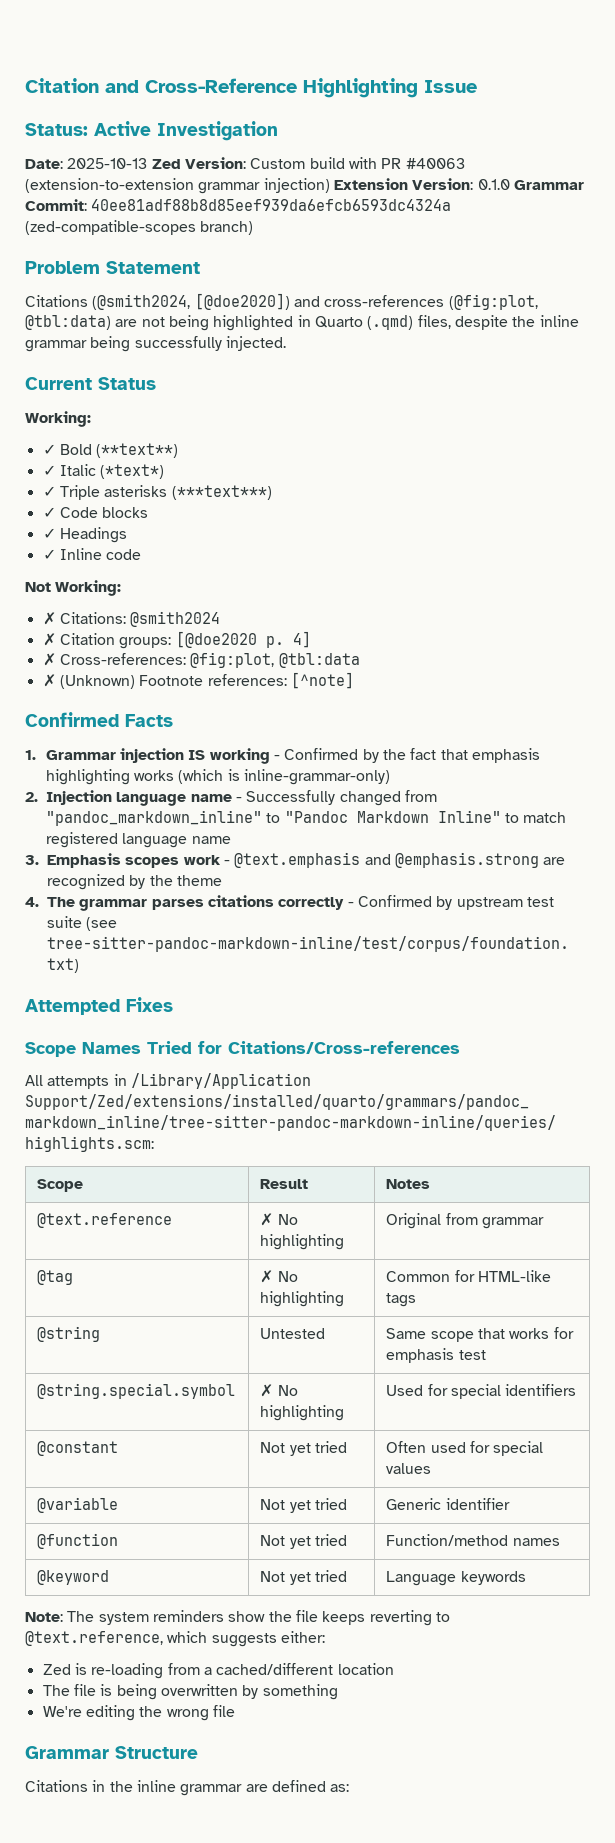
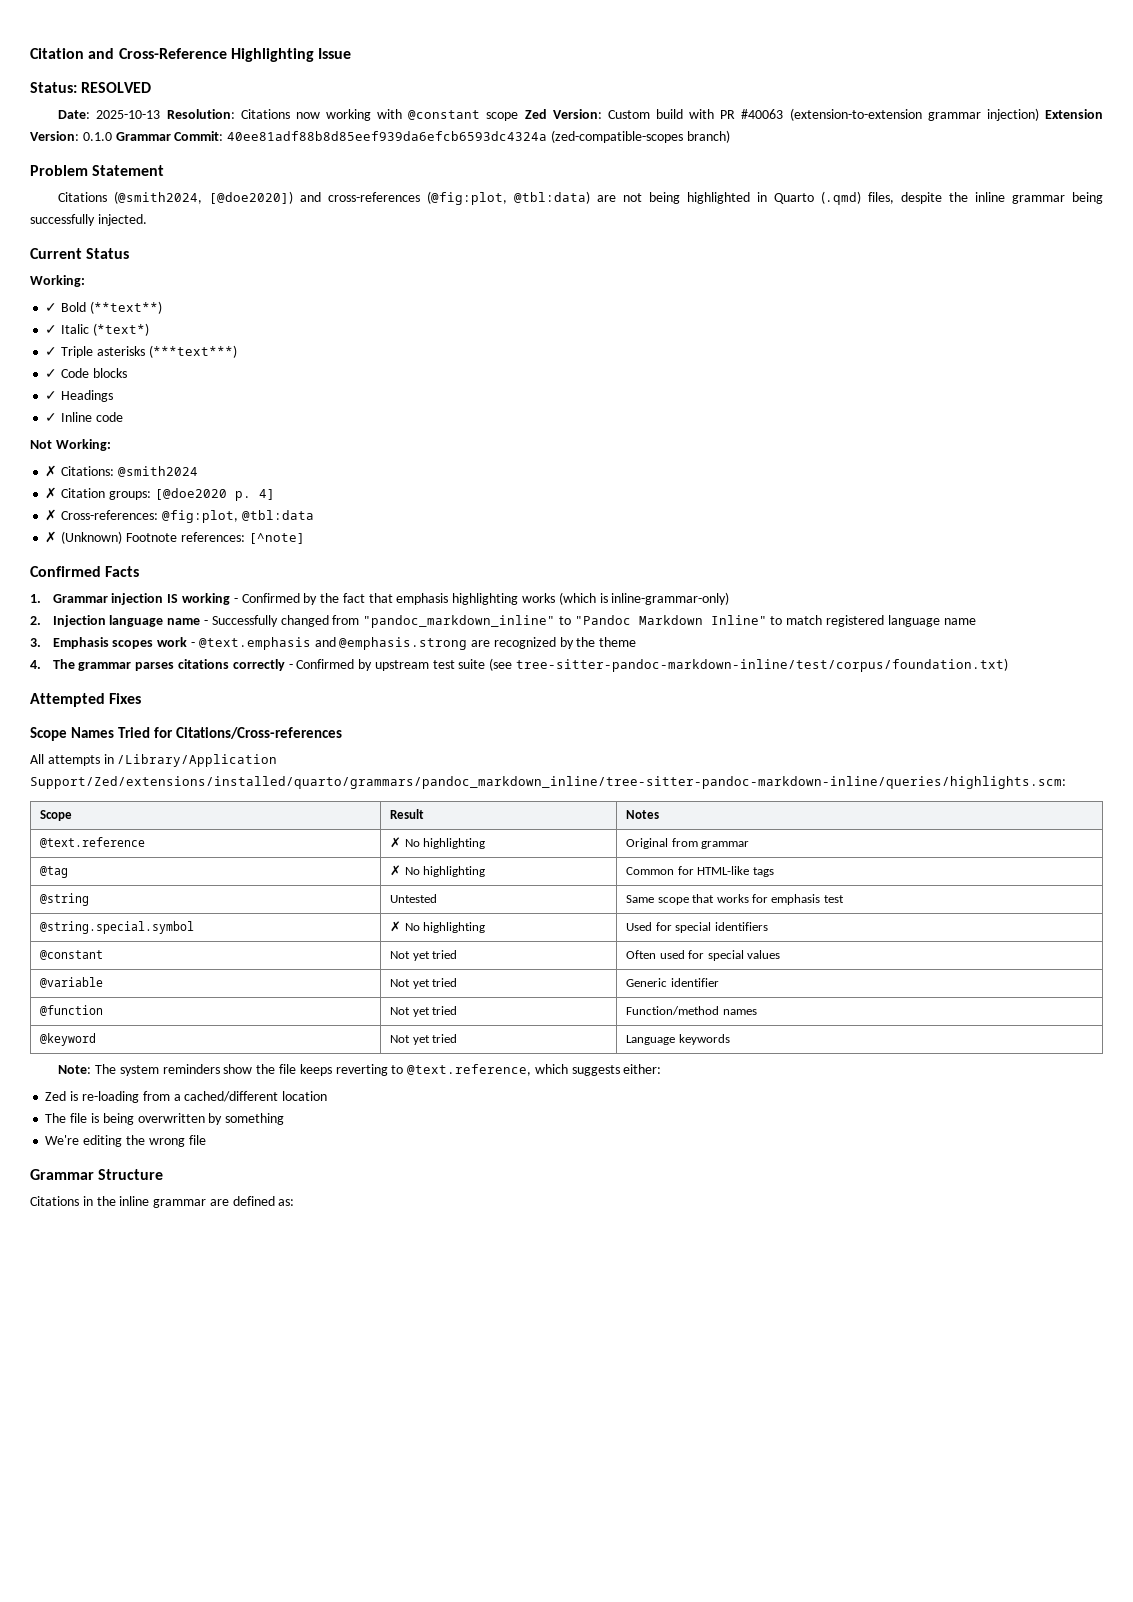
- Status: Active Investigation
+ Status: RESOLVED
- Date: 2025-10-13 Zed Version: Custom build with PR #40063 (extension-to-extension grammar injection) Extension Version: 0.1.0 Grammar Commit: 40ee81adf88b8d85eef939da6efcb6593dc4324a (zed-compatible-scopes branch)
+ Date: 2025-10-13 Resolution: Citations now working with @constant scope Zed Version: Custom build with PR #40063 (extension-to-extension grammar injection) Extension Version: 0.1.0 Grammar Commit: 40ee81adf88b8d85eef939da6efcb6593dc4324a (zed-compatible-scopes branch)

